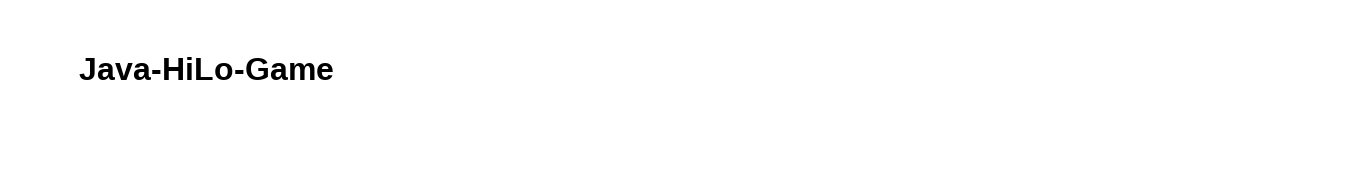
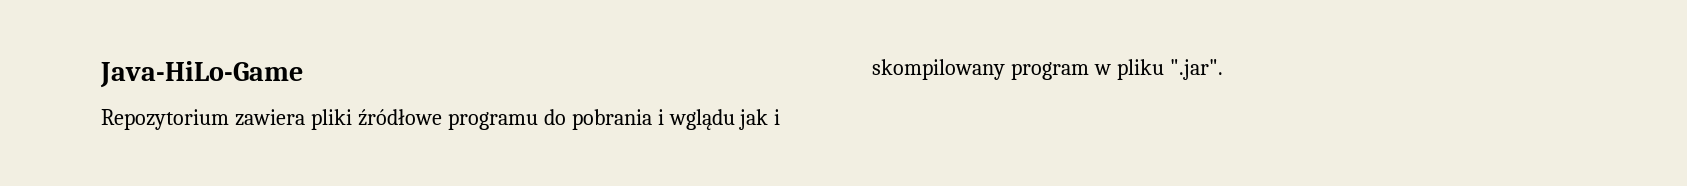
+ Repozytorium zawiera pliki źródłowe programu do pobrania i wglądu jak i skompilowany program w pliku ".jar".

